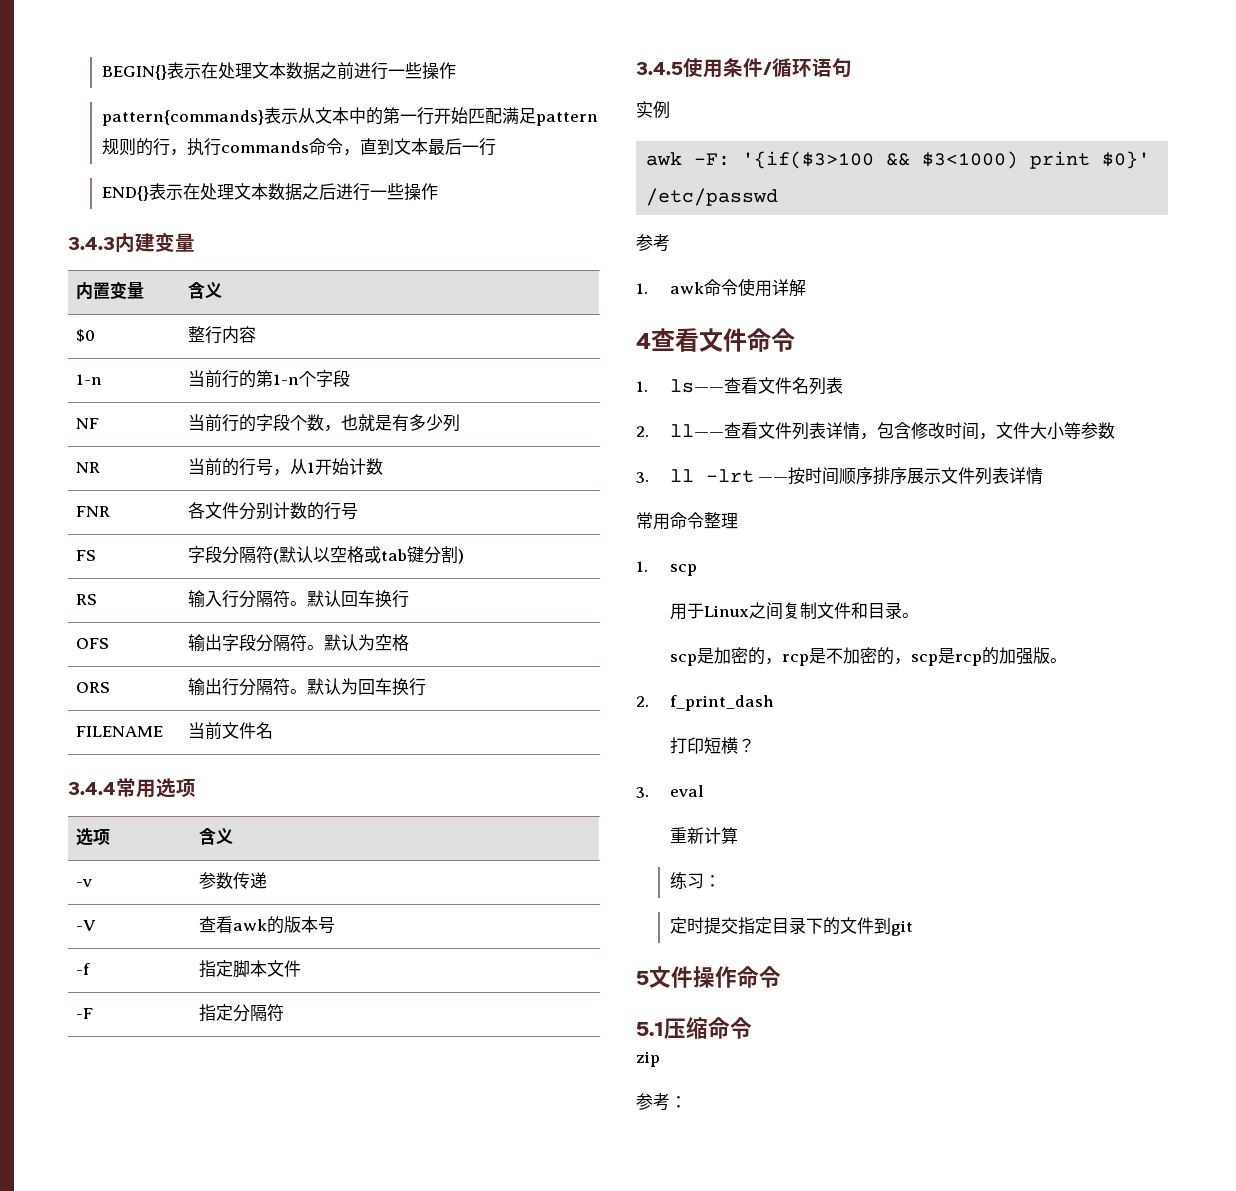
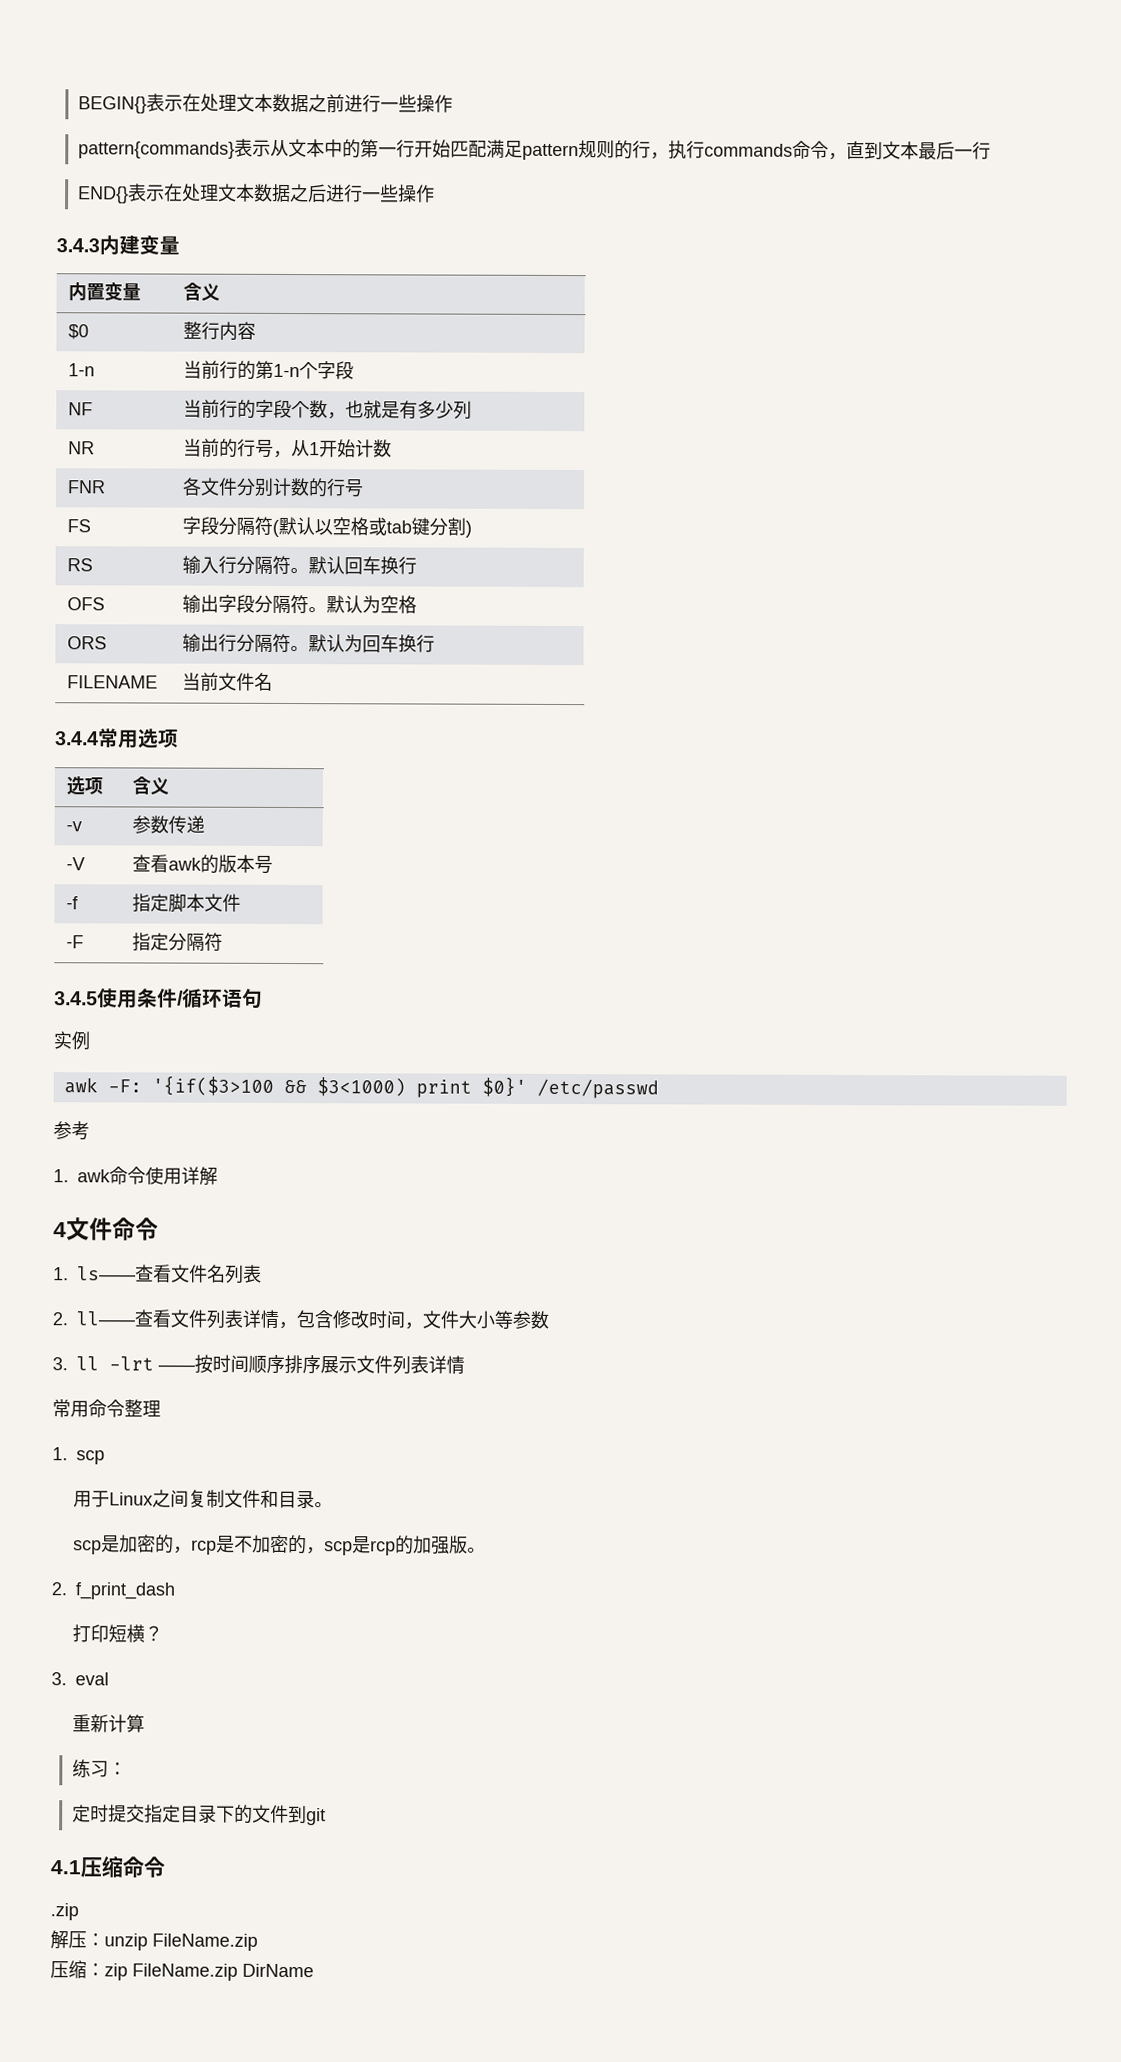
- 4查看文件命令
+ 4文件命令
- 5文件操作命令
- 5.1压缩命令
- zip
- 参考：
+ 4.1压缩命令
+ .zip
+ 解压：unzip FileName.zip
+ 压缩：zip FileName.zip DirName

